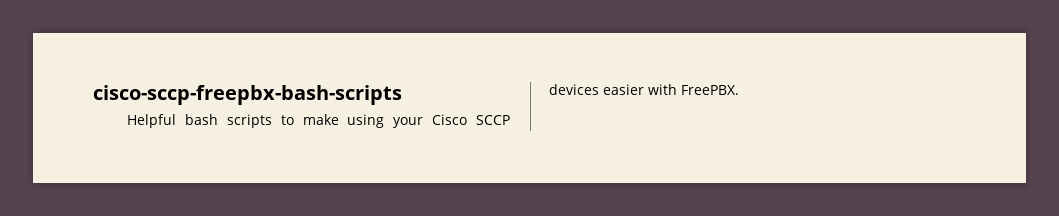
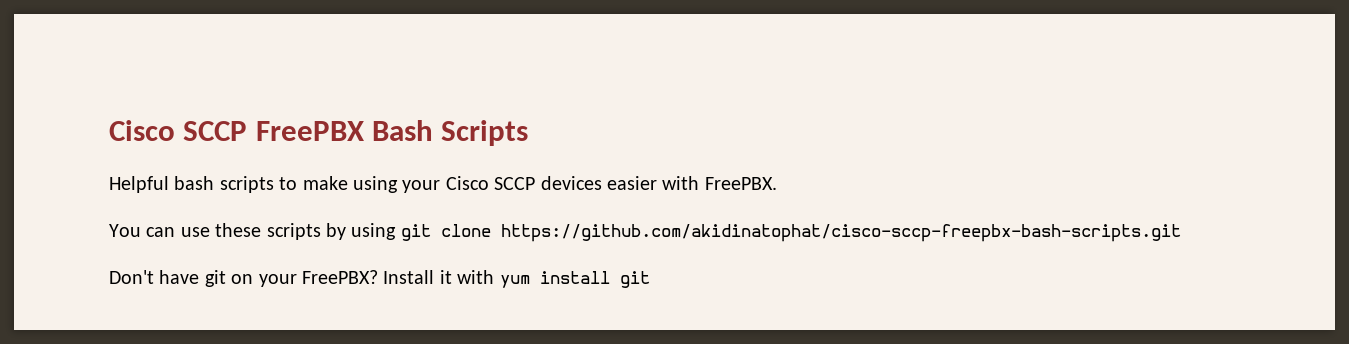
- cisco-sccp-freepbx-bash-scripts
+ Cisco SCCP FreePBX Bash Scripts
+ You can use these scripts by using git clone https://github.com/akidinatophat/cisco-sccp-freepbx-bash-scripts.git
+ Don't have git on your FreePBX? Install it with yum install git

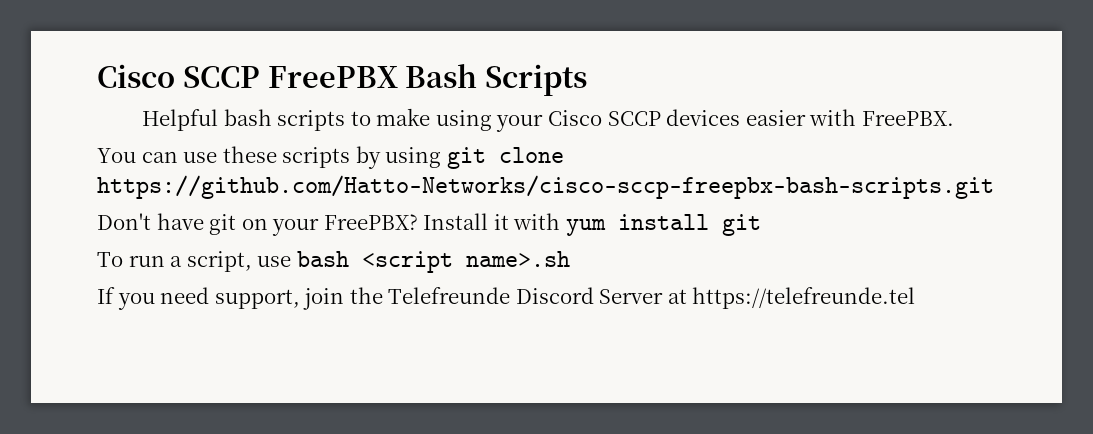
- You can use these scripts by using git clone https://github.com/akidinatophat/cisco-sccp-freepbx-bash-scripts.git
+ You can use these scripts by using git clone https://github.com/Hatto-Networks/cisco-sccp-freepbx-bash-scripts.git
+ To run a script, use bash <script name>.sh
+ If you need support, join the Telefreunde Discord Server at https://telefreunde.tel

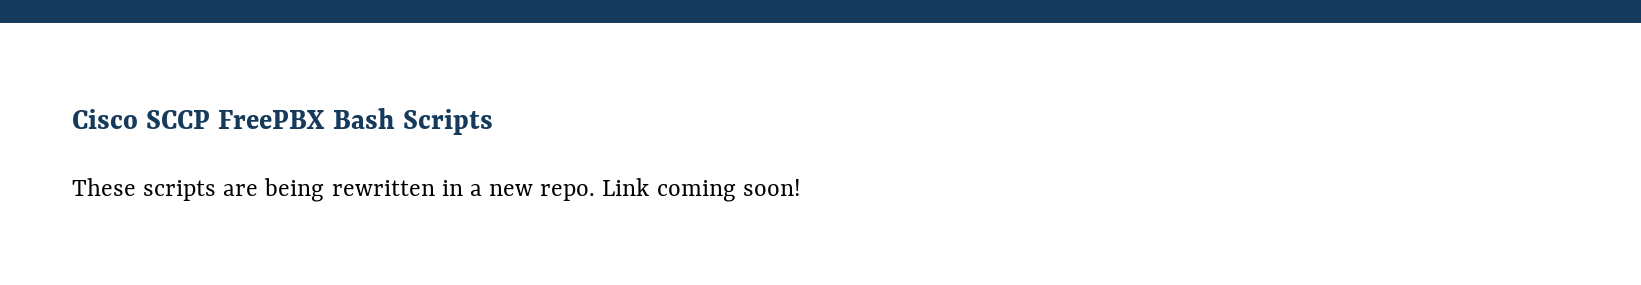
- Helpful bash scripts to make using your Cisco SCCP devices easier with FreePBX.
- You can use these scripts by using git clone https://github.com/Hatto-Networks/cisco-sccp-freepbx-bash-scripts.git
- Don't have git on your FreePBX? Install it with yum install git
- To run a script, use bash <script name>.sh
- If you need support, join the Telefreunde Discord Server at https://telefreunde.tel
+ These scripts are being rewritten in a new repo. Link coming soon!

